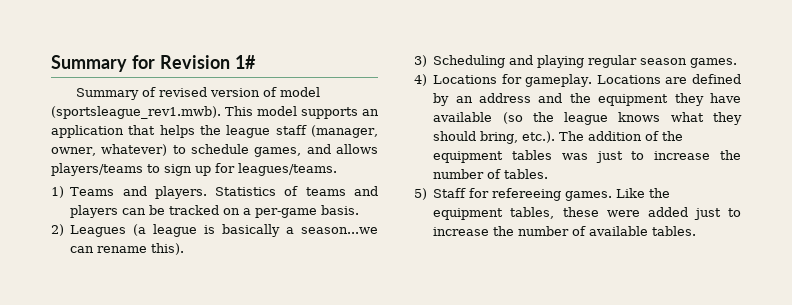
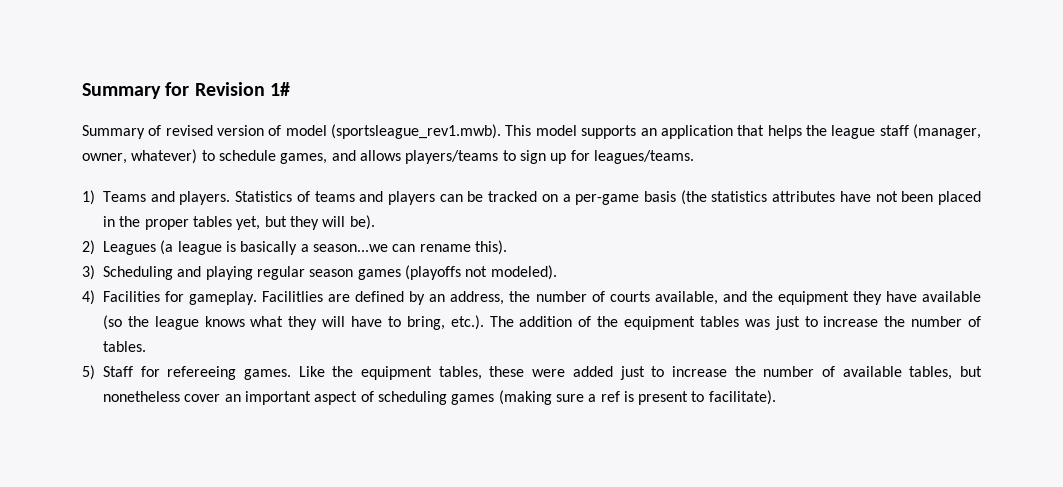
- Statistics of teams and players can be tracked on a per-game basis.
+ Statistics of teams and players can be tracked on a per-game basis (the statistics attributes have not been placed in the proper tables yet, but they will be).
- 3) Scheduling and playing regular season games.
+ 3) Scheduling and playing regular season games (playoffs not modeled).
- 4) Locations for gameplay.
+ 4) Facilities for gameplay.
- Locations are defined by an address and the equipment they have available (so the league knows what they should bring, etc.). The addition of the equipment tables was just to increase the number of tables.
+ Facilitlies are defined by an address, the number of courts available, and the equipment they have available (so the league knows what they will have to bring, etc.). The addition of the equipment tables was just to increase the number of tables.
- Like the equipment tables, these were added just to increase the number of available tables.
+ Like the equipment tables, these were added just to increase the number of available tables, but nonetheless cover an important aspect of scheduling games (making sure a ref is present to facilitate).

